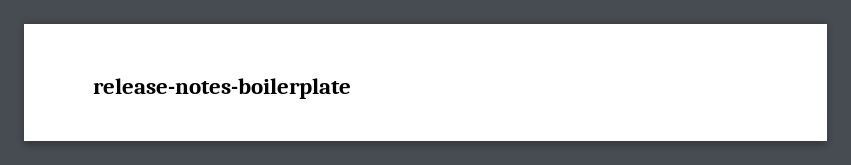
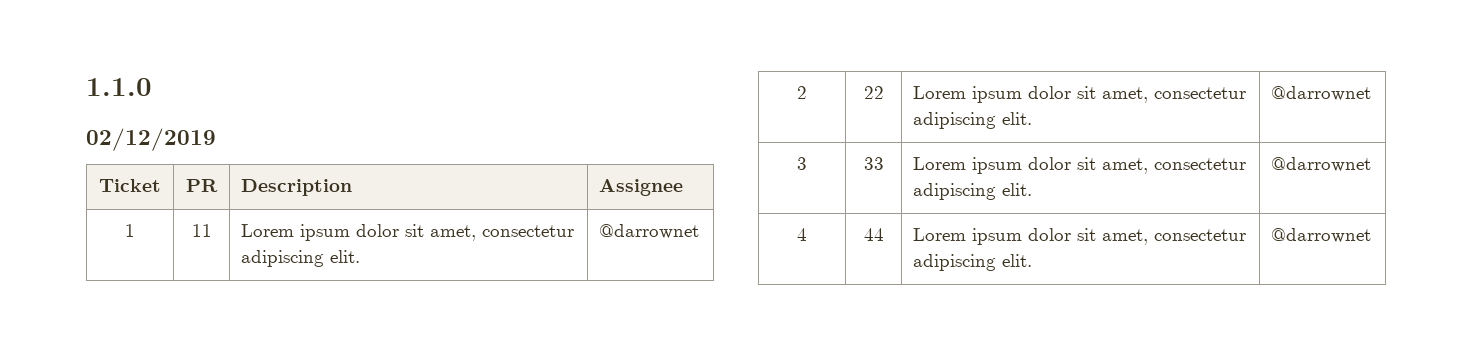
- release-notes-boilerplate
+ 1.1.0
+ 02/12/2019
+ Ticket | PR | Description | Assignee
+ 1 | 11 | Lorem ipsum dolor sit amet, consectetur adipiscing elit. | @darrownet
+ 2 | 22 | Lorem ipsum dolor sit amet, consectetur adipiscing elit. | @darrownet
+ 3 | 33 | Lorem ipsum dolor sit amet, consectetur adipiscing elit. | @darrownet
+ 4 | 44 | Lorem ipsum dolor sit amet, consectetur adipiscing elit. | @darrownet

